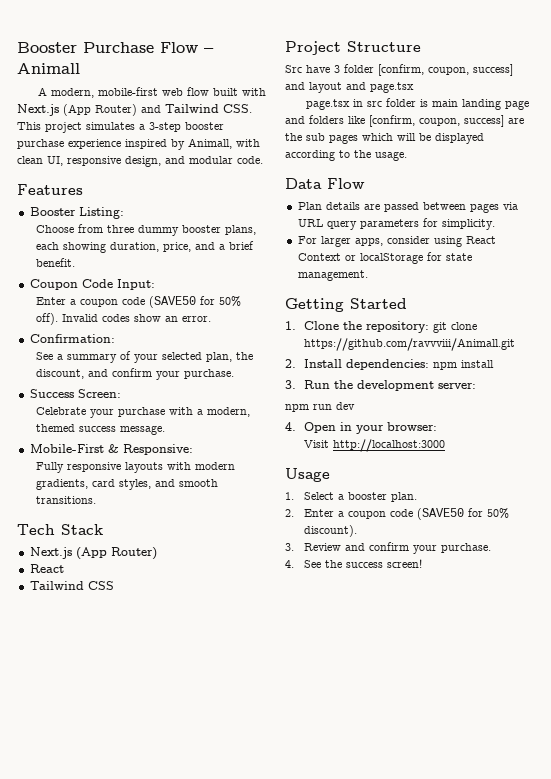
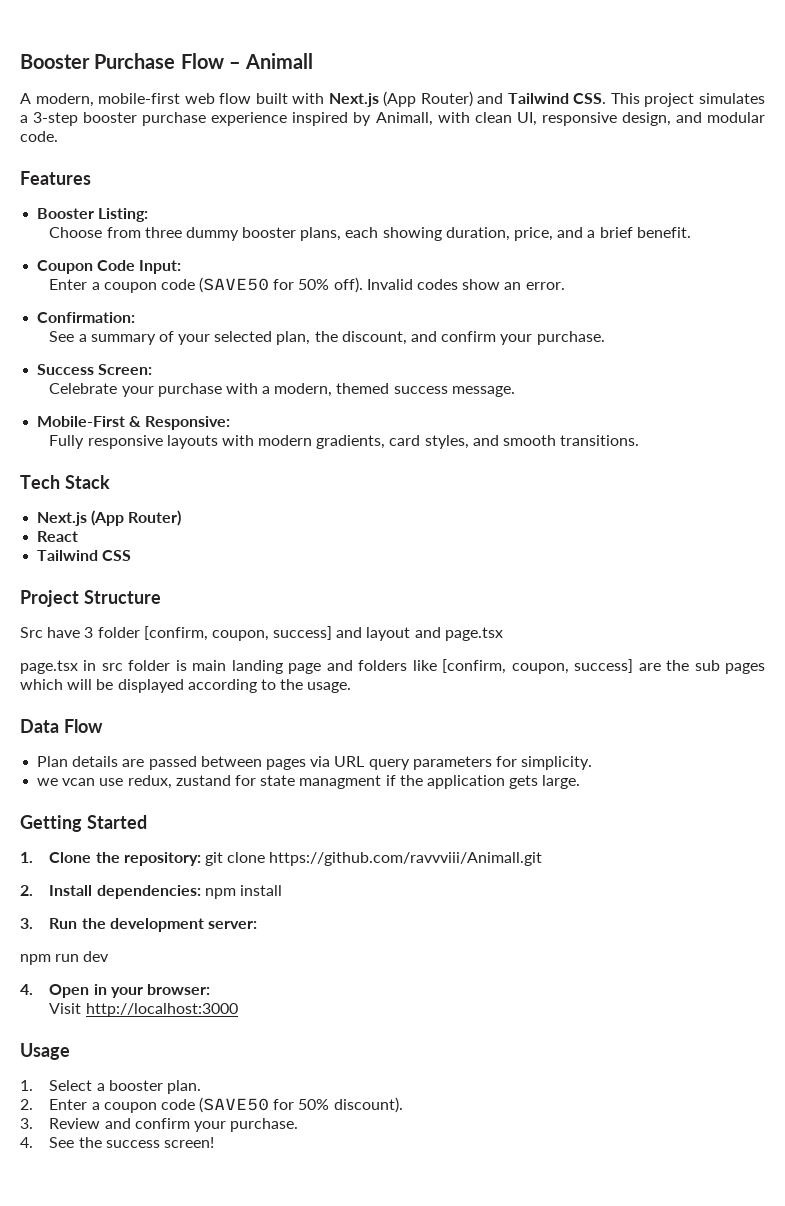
- For larger apps, consider using React Context or localStorage for state management.
+ we vcan use redux, zustand for state managment if the application gets large.

